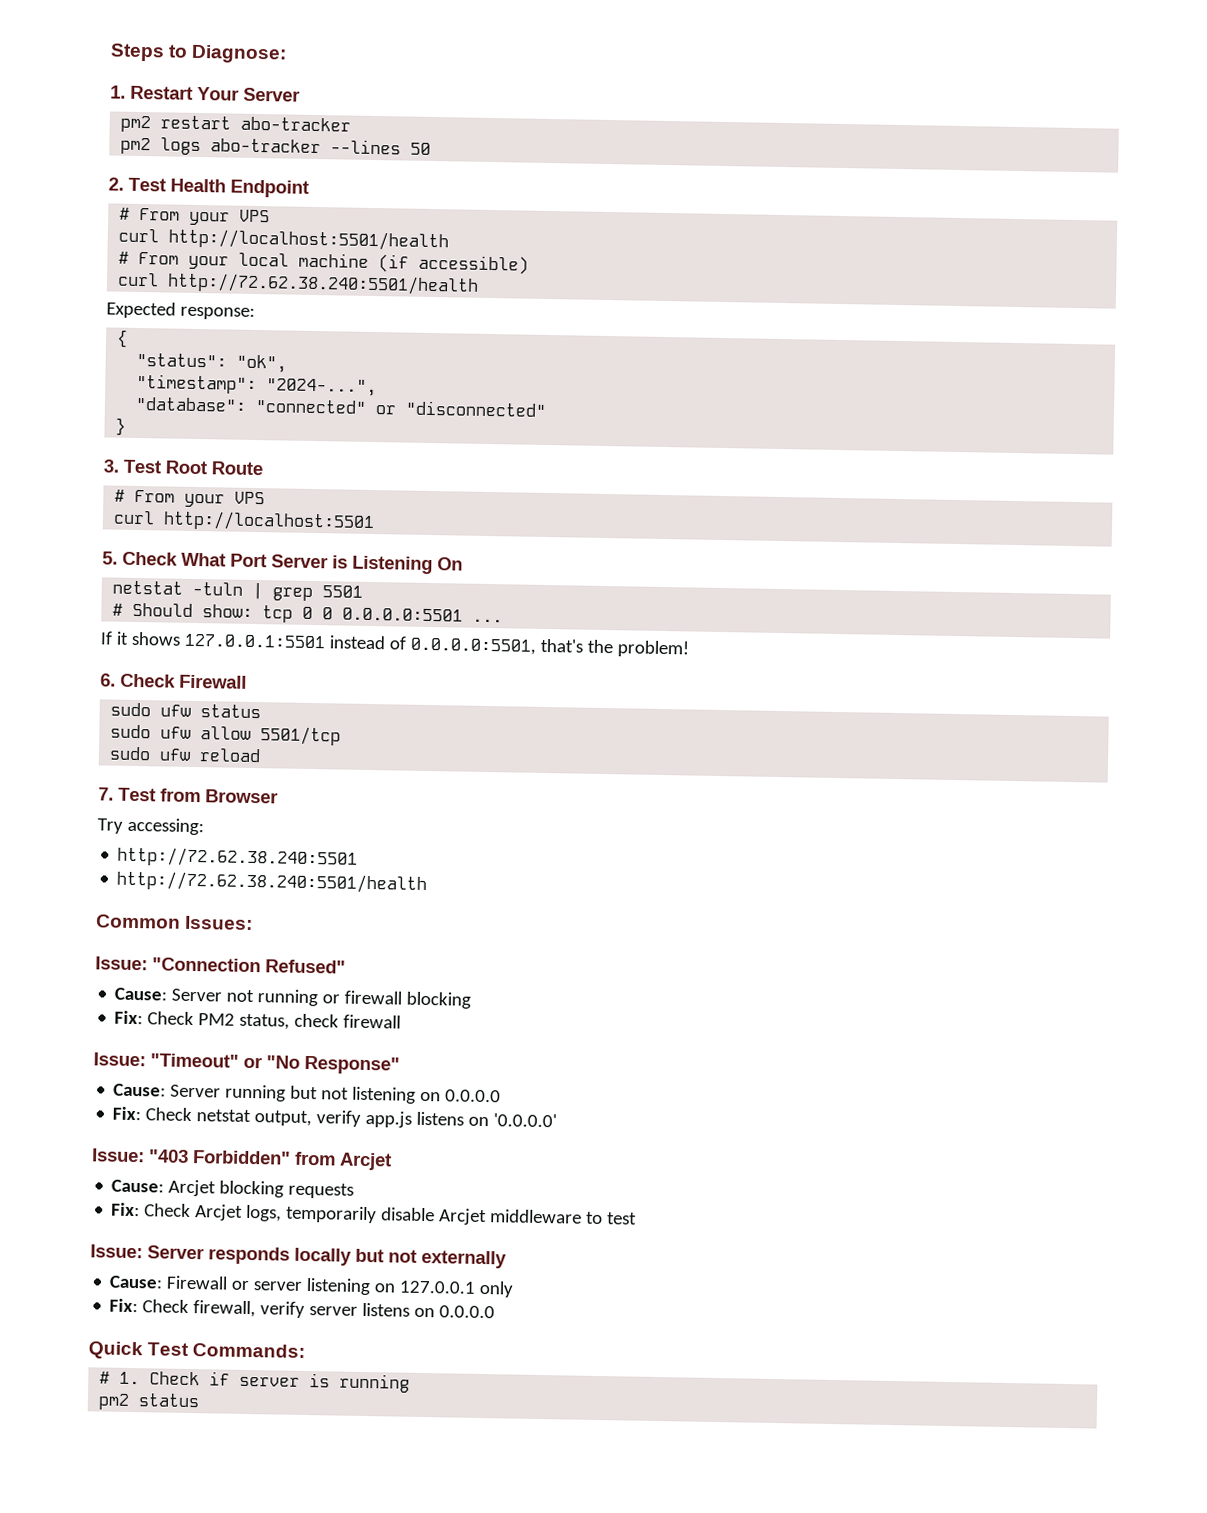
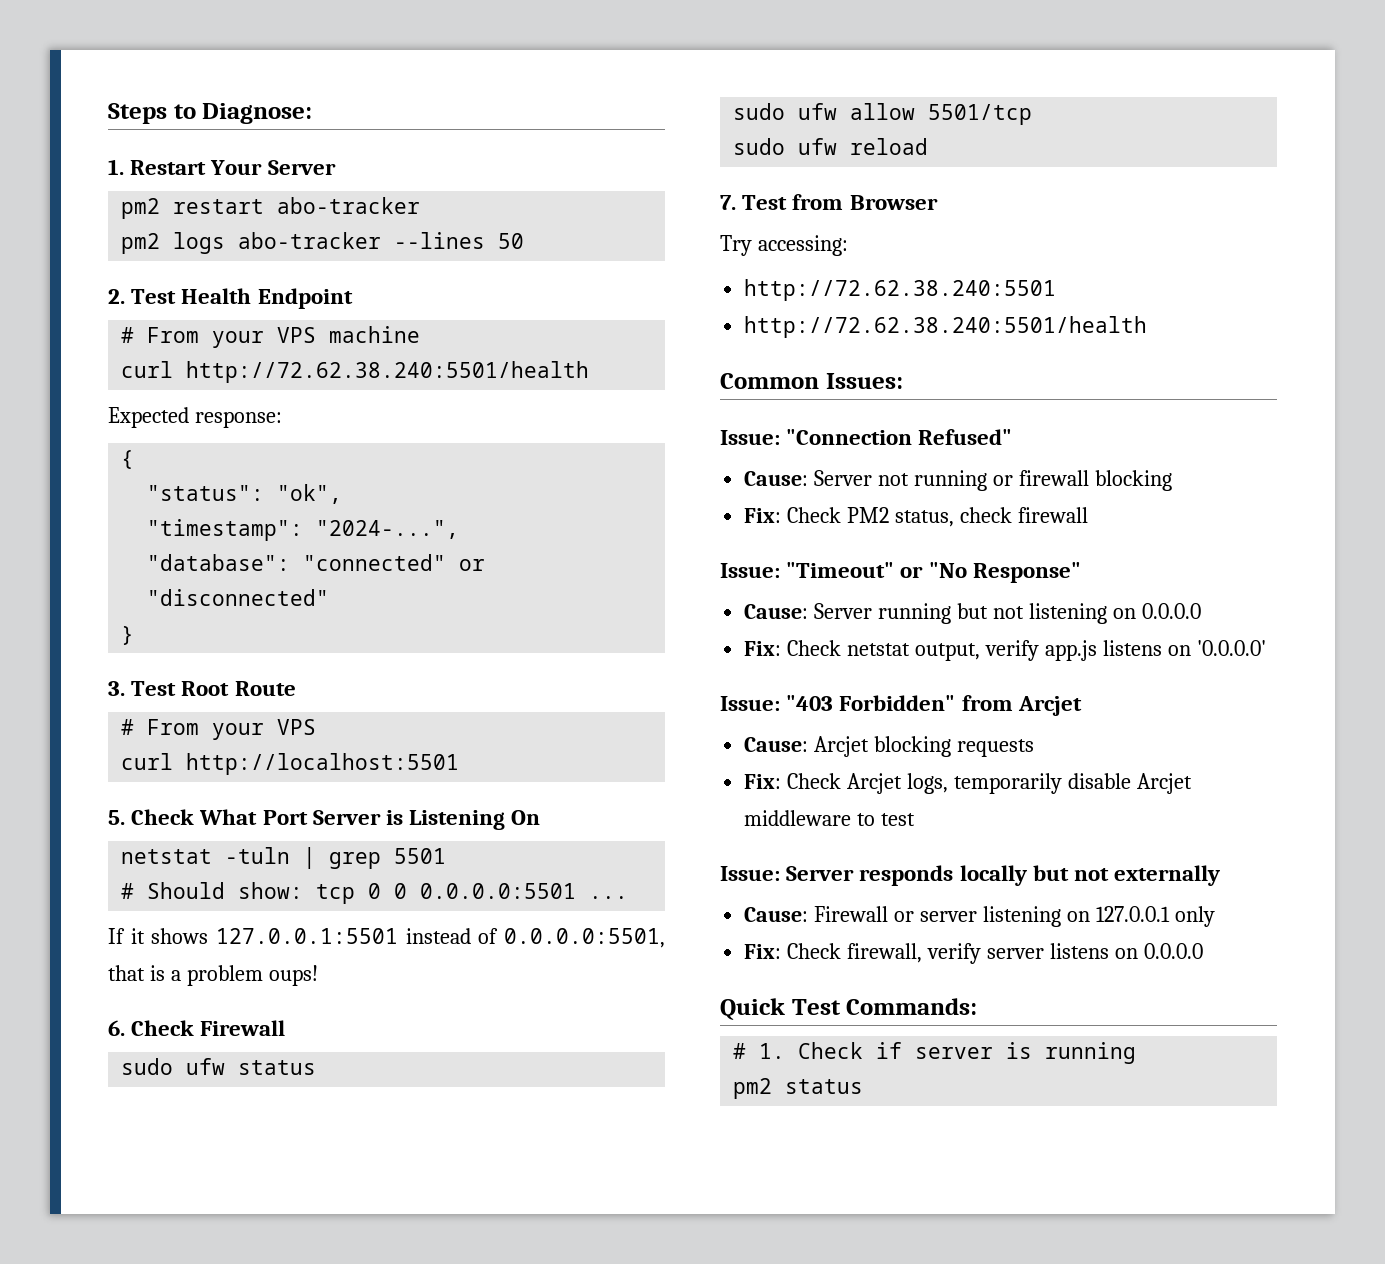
  2. Test Health Endpoint
- # From your VPS
- curl http://localhost:5501/health
- # From your local machine (if accessible)
+ # From your VPS machine
- If it shows 127.0.0.1:5501 instead of 0.0.0.0:5501, that's the problem!
+ If it shows 127.0.0.1:5501 instead of 0.0.0.0:5501, that is a problem oups!

